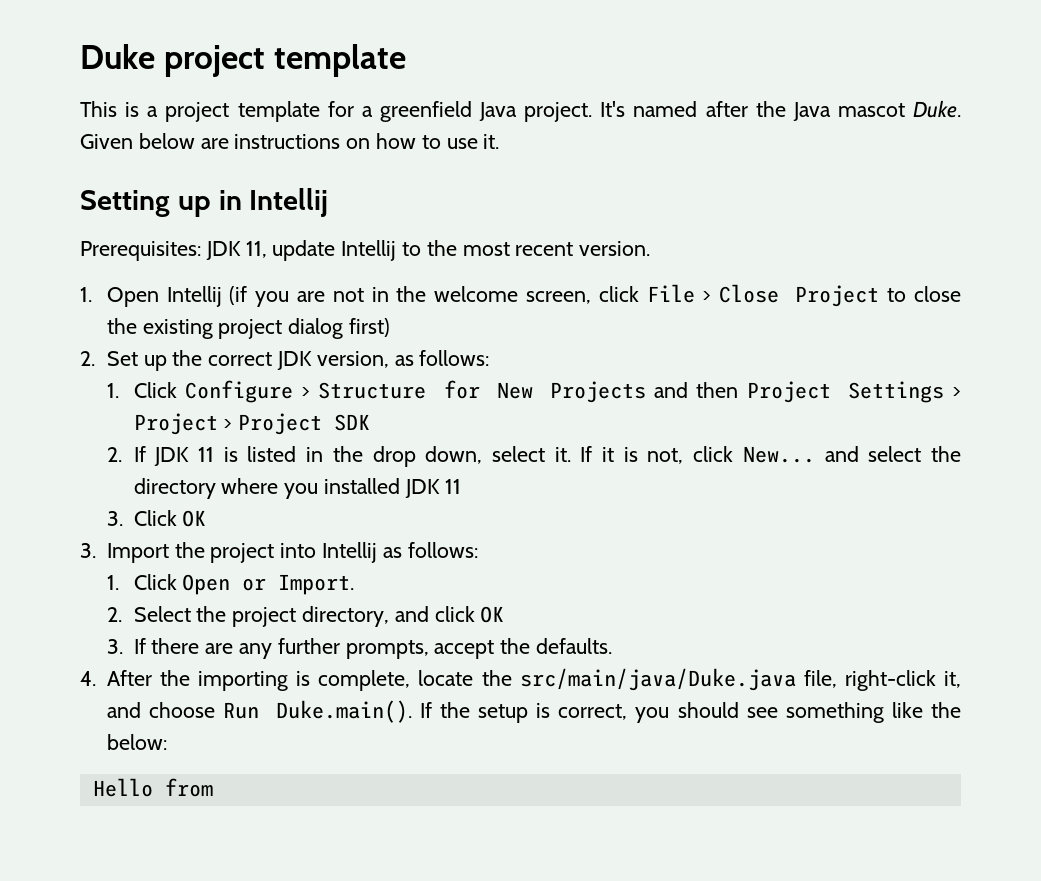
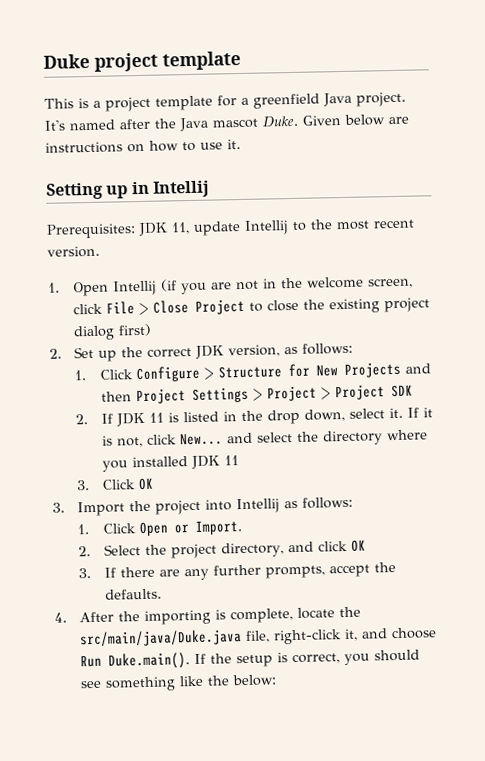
- Hello from

